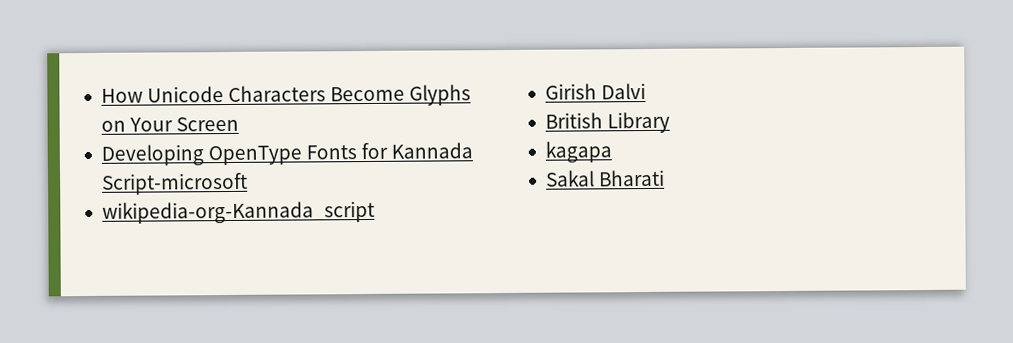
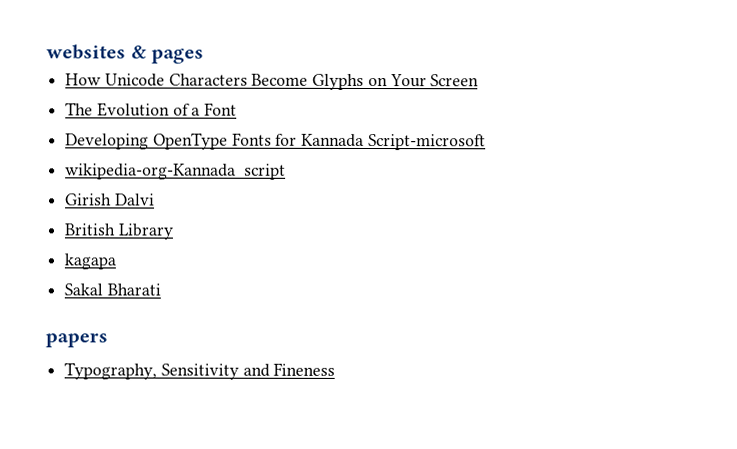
+ websites & pages
+ The Evolution of a Font
+ papers
+ Typography, Sensitivity and Fineness

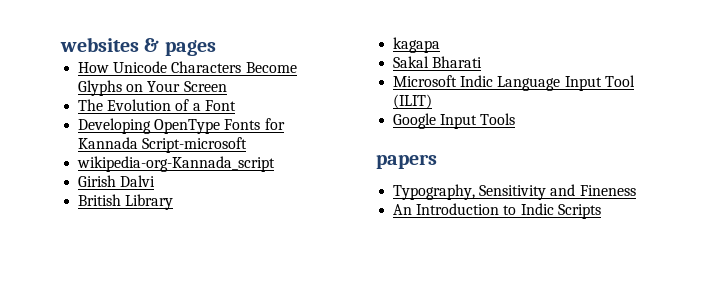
+ Microsoft Indic Language Input Tool (ILIT)
+ Google Input Tools
+ An Introduction to Indic Scripts

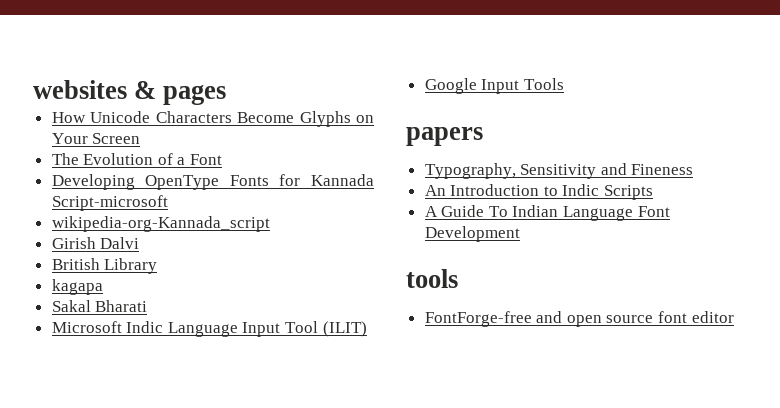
+ A Guide To Indian Language Font Development
+ tools
+ FontForge-free and open source font editor

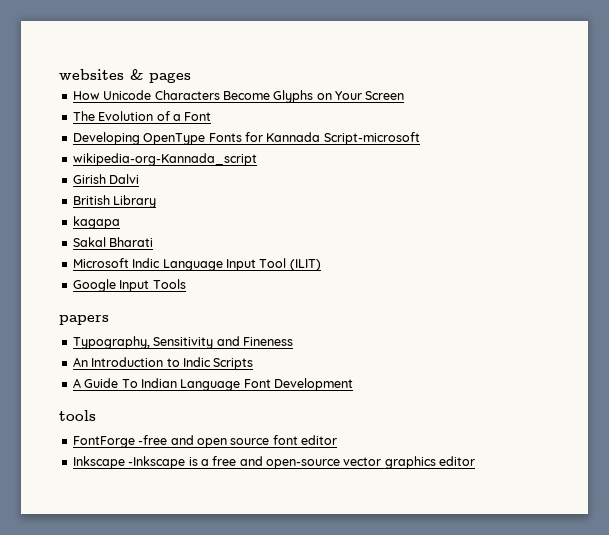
- FontForge-free and open source font editor
+ FontForge -free and open source font editor
+ Inkscape -Inkscape is a free and open-source vector graphics editor

